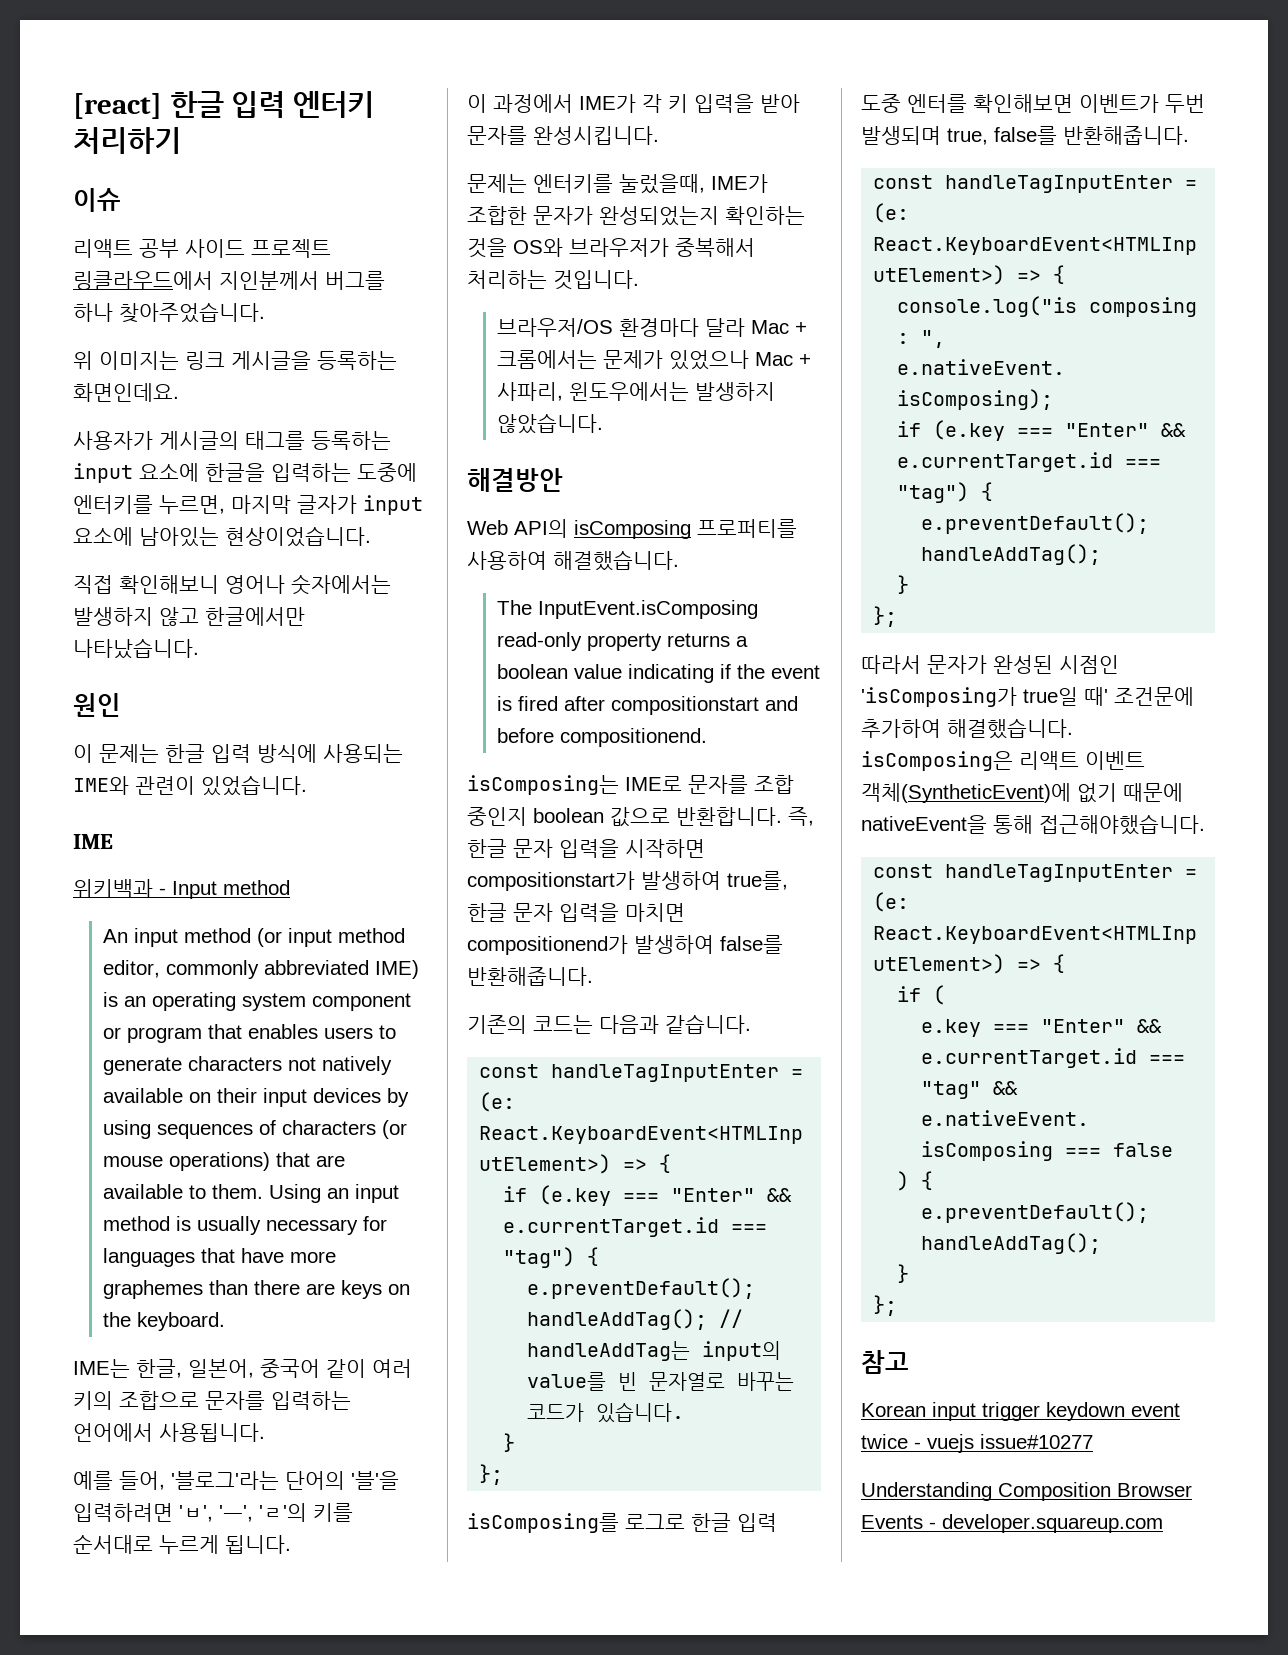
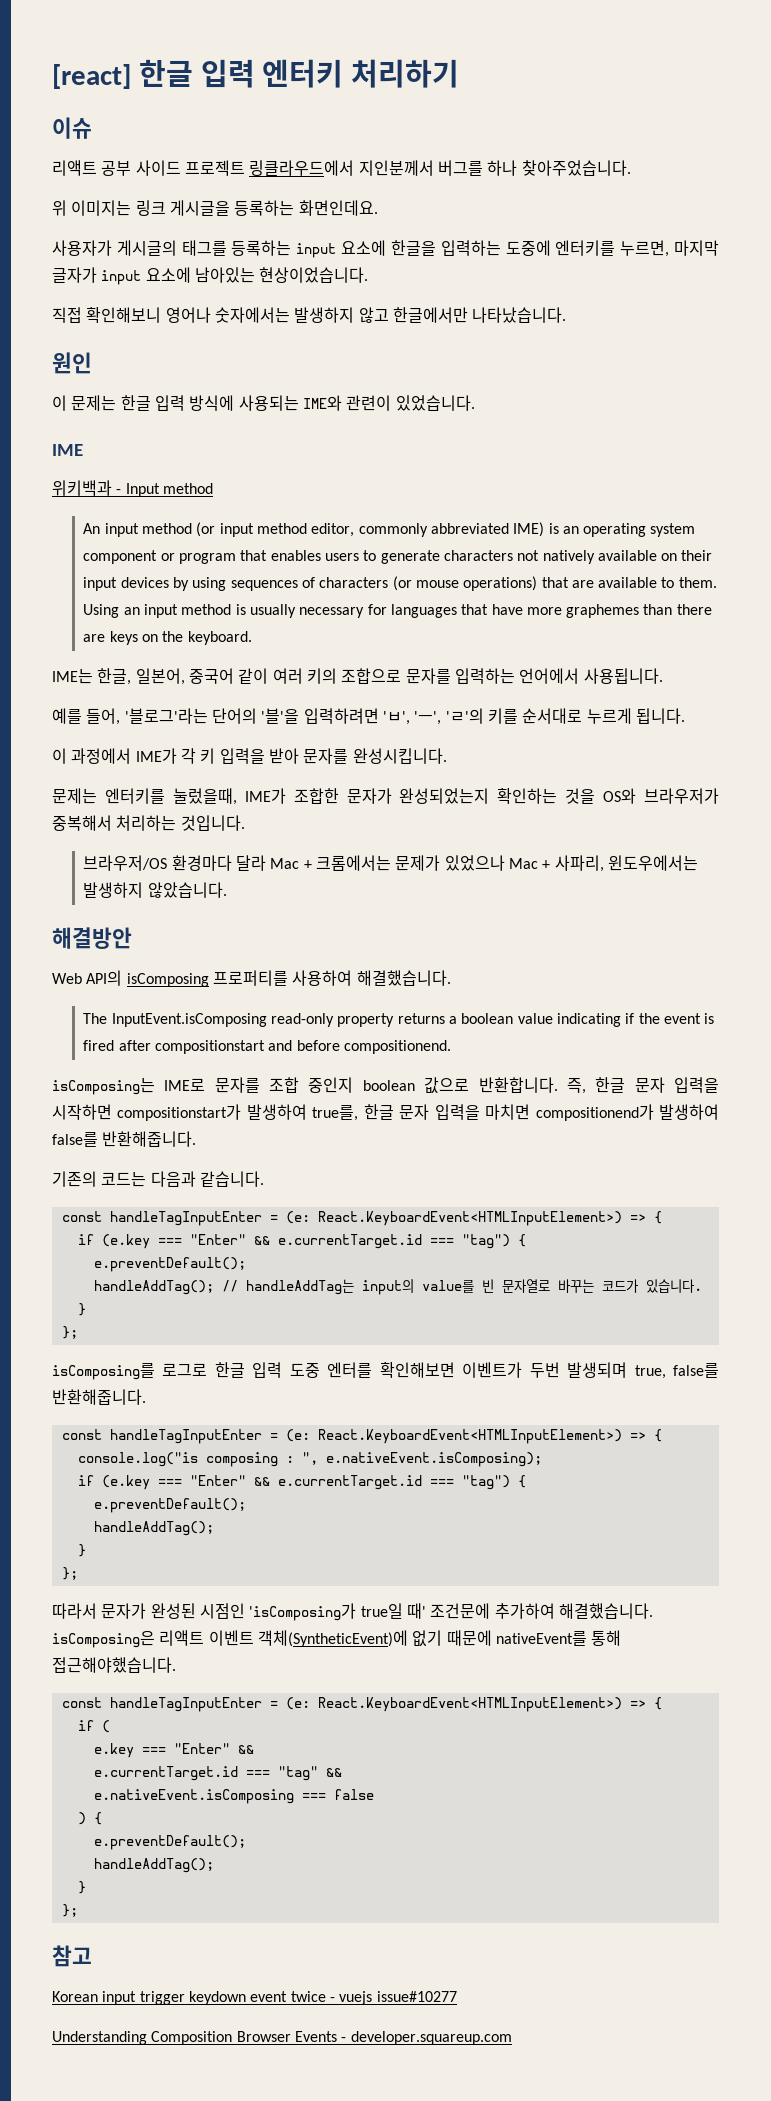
- 따라서 문자가 완성된 시점인 'isComposing가 true일 때' 조건문에 추가하여 해결했습니다. isComposing은 리액트 이벤트 객체(SyntheticEvent)에 없기 때문에 nativeEvent을 통해 접근해야했습니다.
+ 따라서 문자가 완성된 시점인 'isComposing가 true일 때' 조건문에 추가하여 해결했습니다. isComposing은 리액트 이벤트 객체(SyntheticEvent)에 없기 때문에 nativeEvent를 통해 접근해야했습니다.

